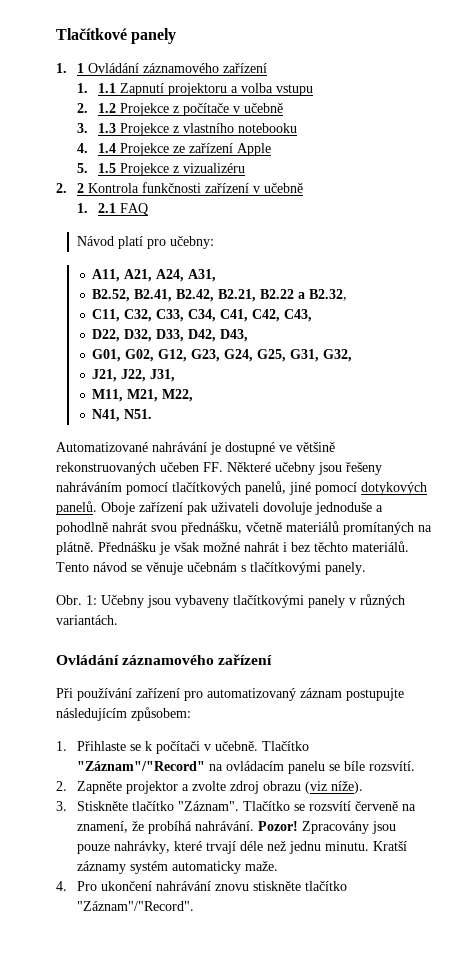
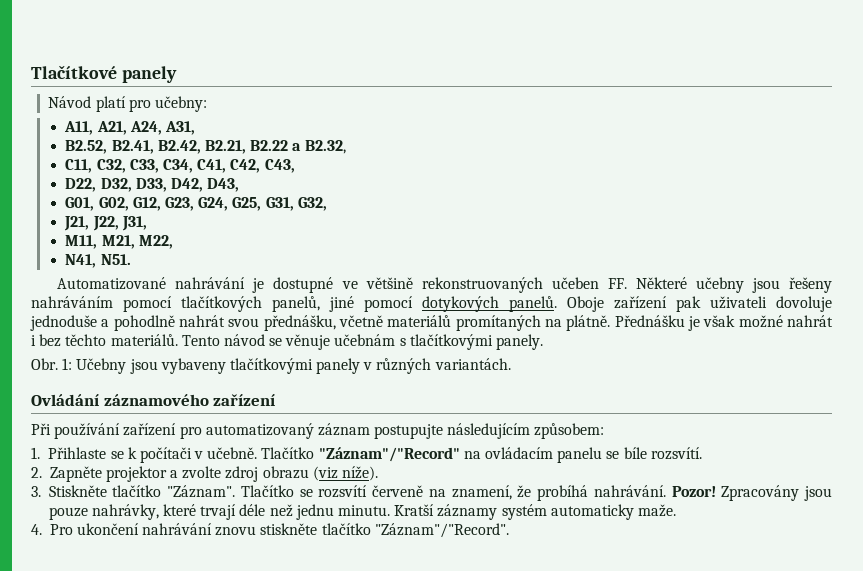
- 1. 1 Ovládání záznamového zařízení
- 1. 1.1 Zapnutí projektoru a volba vstupu
- 2. 1.2 Projekce z počítače v učebně
- 3. 1.3 Projekce z vlastního notebooku
- 4. 1.4 Projekce ze zařízení Apple
- 5. 1.5 Projekce z vizualizéru
- 2. 2 Kontrola funkčnosti zařízení v učebně
- 1. 2.1 FAQ

